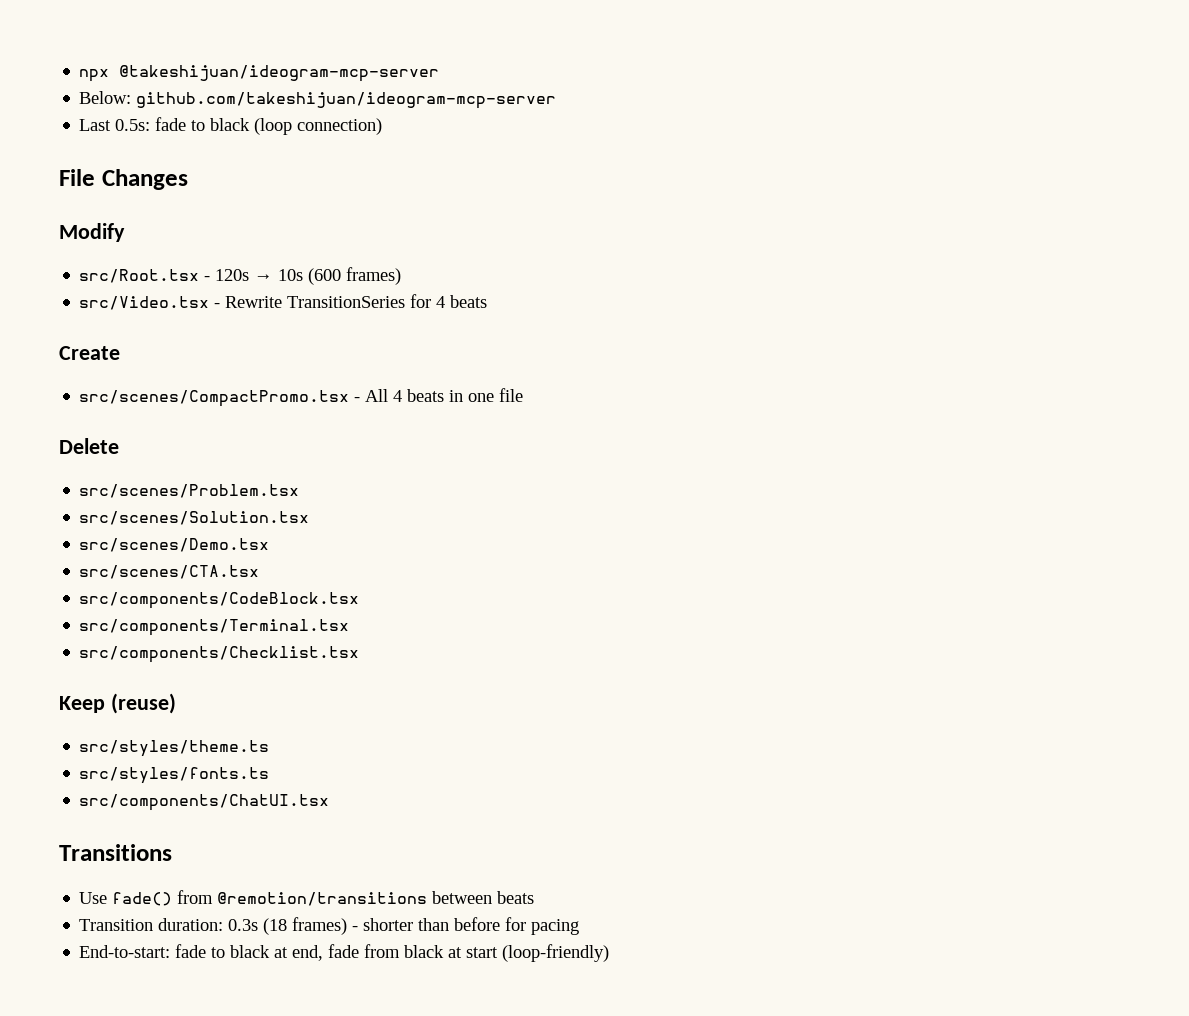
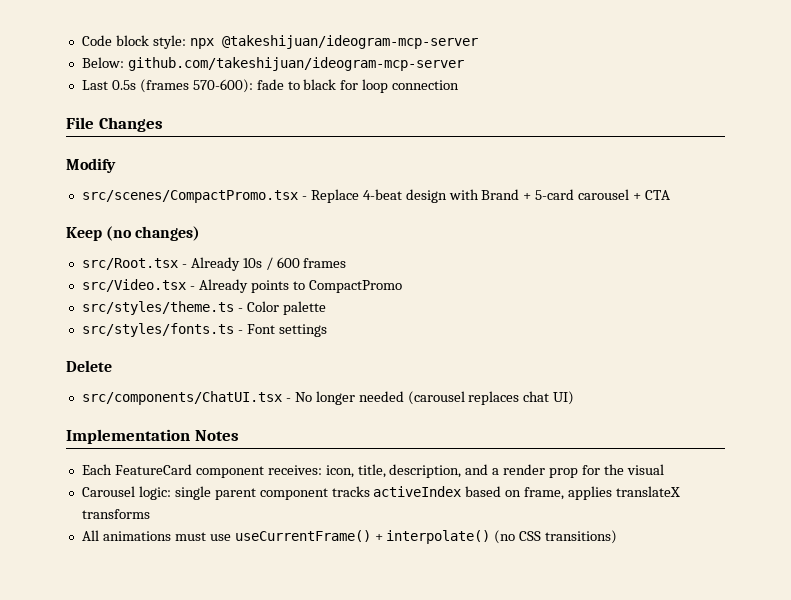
- npx @takeshijuan/ideogram-mcp-server
+ Code block style: npx @takeshijuan/ideogram-mcp-server
- Last 0.5s: fade to black (loop connection)
+ Last 0.5s (frames 570-600): fade to black for loop connection
  File Changes
  Modify
- src/Root.tsx - 120s → 10s (600 frames)
- src/Video.tsx - Rewrite TransitionSeries for 4 beats
- Create
- src/scenes/CompactPromo.tsx - All 4 beats in one file
+ src/scenes/CompactPromo.tsx - Replace 4-beat design with Brand + 5-card carousel + CTA
+ Keep (no changes)
+ src/Root.tsx - Already 10s / 600 frames
+ src/Video.tsx - Already points to CompactPromo
+ src/styles/theme.ts - Color palette
+ src/styles/fonts.ts - Font settings
  Delete
- src/scenes/Problem.tsx
- src/scenes/Solution.tsx
- src/scenes/Demo.tsx
- src/scenes/CTA.tsx
- src/components/CodeBlock.tsx
- src/components/Terminal.tsx
- src/components/Checklist.tsx
- Keep (reuse)
- src/styles/theme.ts
- src/styles/fonts.ts
- src/components/ChatUI.tsx
- Transitions
- Use fade() from @remotion/transitions between beats
- Transition duration: 0.3s (18 frames) - shorter than before for pacing
- End-to-start: fade to black at end, fade from black at start (loop-friendly)
+ src/components/ChatUI.tsx - No longer needed (carousel replaces chat UI)
+ Implementation Notes
+ Each FeatureCard component receives: icon, title, description, and a render prop for the visual
+ Carousel logic: single parent component tracks activeIndex based on frame, applies translateX transforms
+ All animations must use useCurrentFrame() + interpolate() (no CSS transitions)

